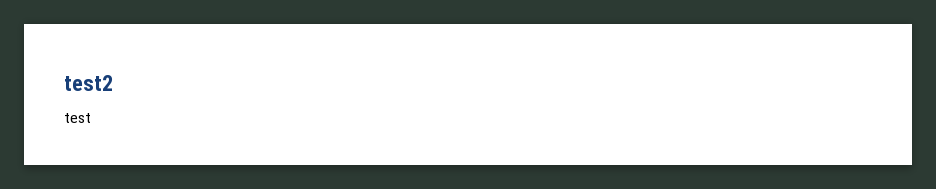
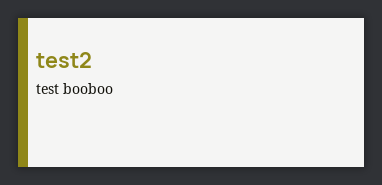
- test
+ test booboo

